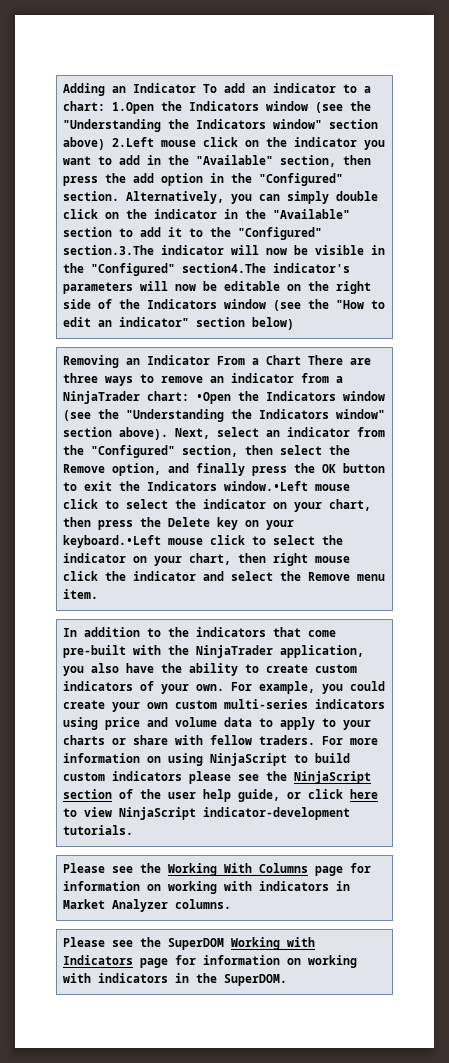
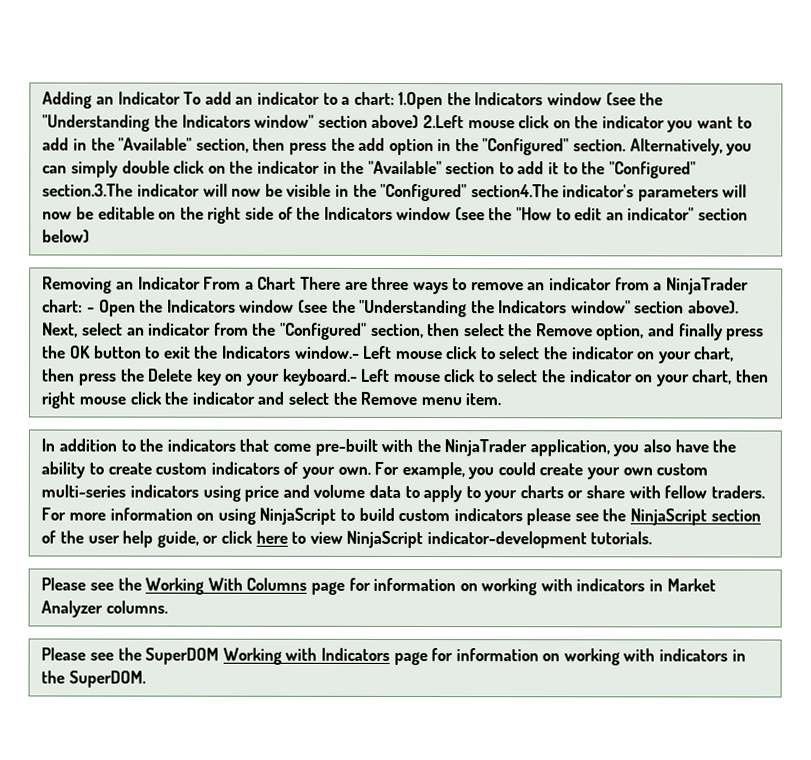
- Removing an Indicator From a Chart There are three ways to remove an indicator from a NinjaTrader chart: •Open the Indicators window (see the "Understanding the Indicators window" section above).
+ Removing an Indicator From a Chart There are three ways to remove an indicator from a NinjaTrader chart: - Open the Indicators window (see the "Understanding the Indicators window" section above).
- Next, select an indicator from the "Configured" section, then select the Remove option, and finally press the OK button to exit the Indicators window.•Left mouse click to select the indicator on your chart, then press the Delete key on your keyboard.•Left mouse click to select the indicator on your chart, then right mouse click the indicator and select the Remove menu item.
+ Next, select an indicator from the "Configured" section, then select the Remove option, and finally press the OK button to exit the Indicators window.- Left mouse click to select the indicator on your chart, then press the Delete key on your keyboard.- Left mouse click to select the indicator on your chart, then right mouse click the indicator and select the Remove menu item.

